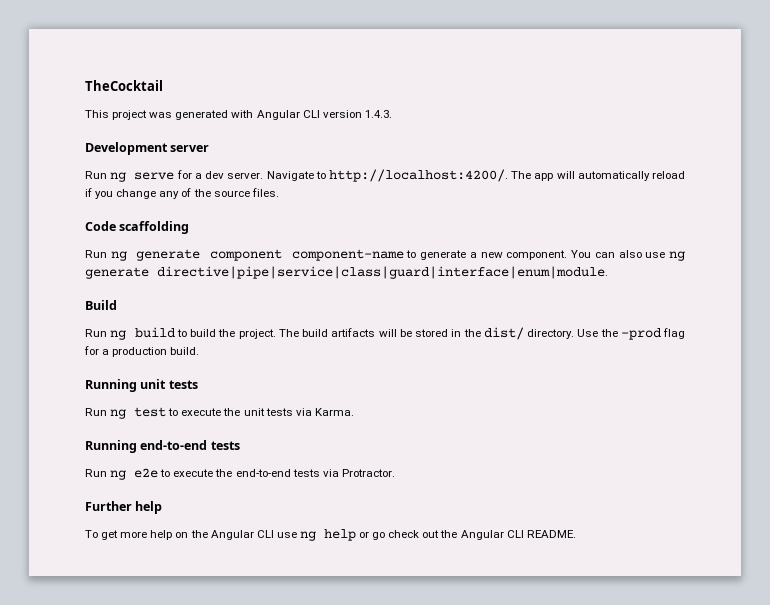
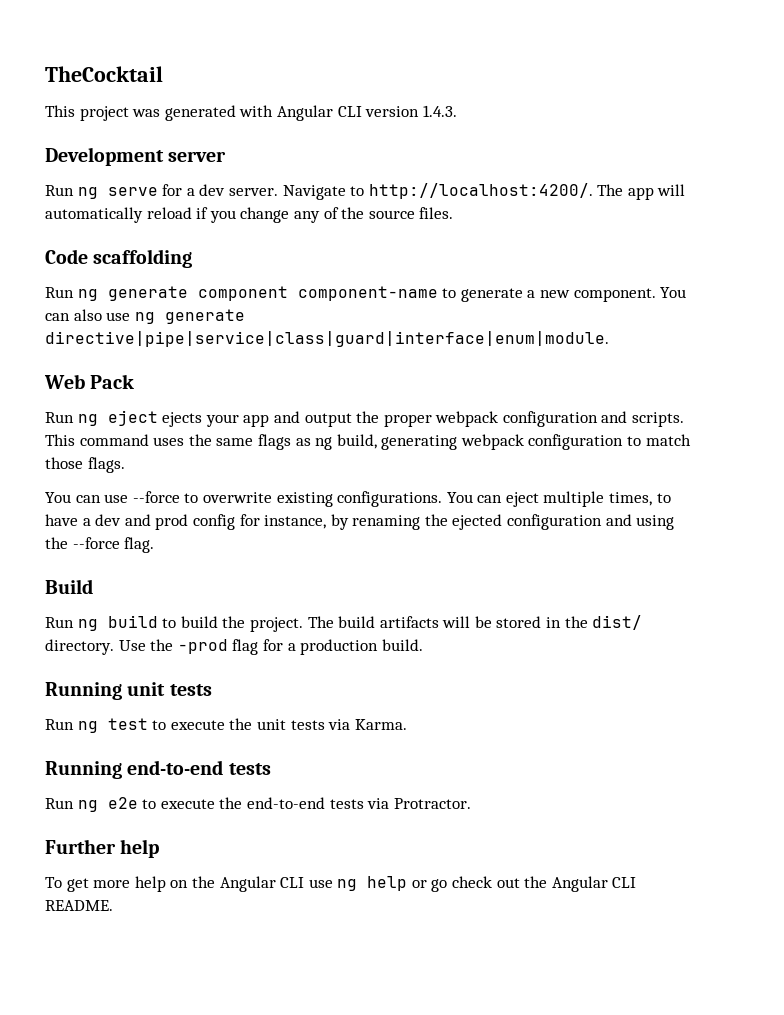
+ Web Pack
+ Run ng eject ejects your app and output the proper webpack configuration and scripts. This command uses the same flags as ng build, generating webpack configuration to match those flags.
+ You can use --force to overwrite existing configurations. You can eject multiple times, to have a dev and prod config for instance, by renaming the ejected configuration and using the --force flag.

